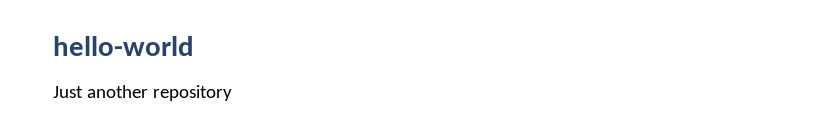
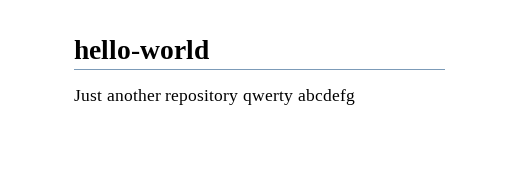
- Just another repository
+ Just another repository qwerty abcdefg

